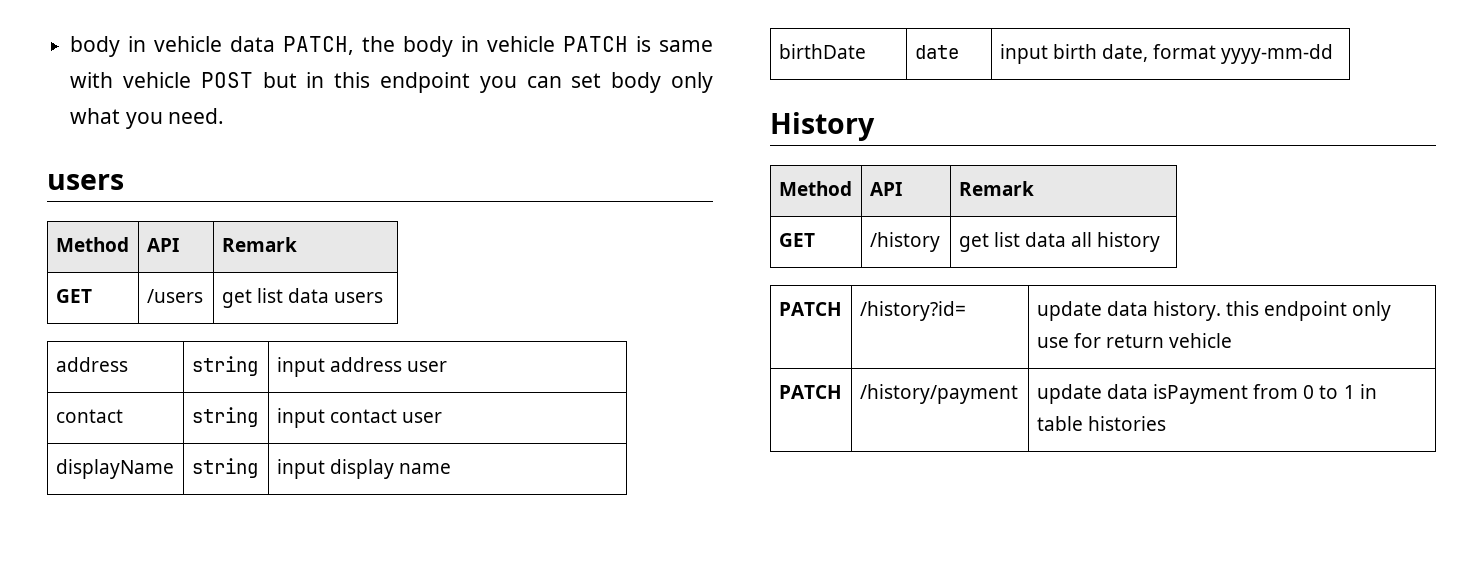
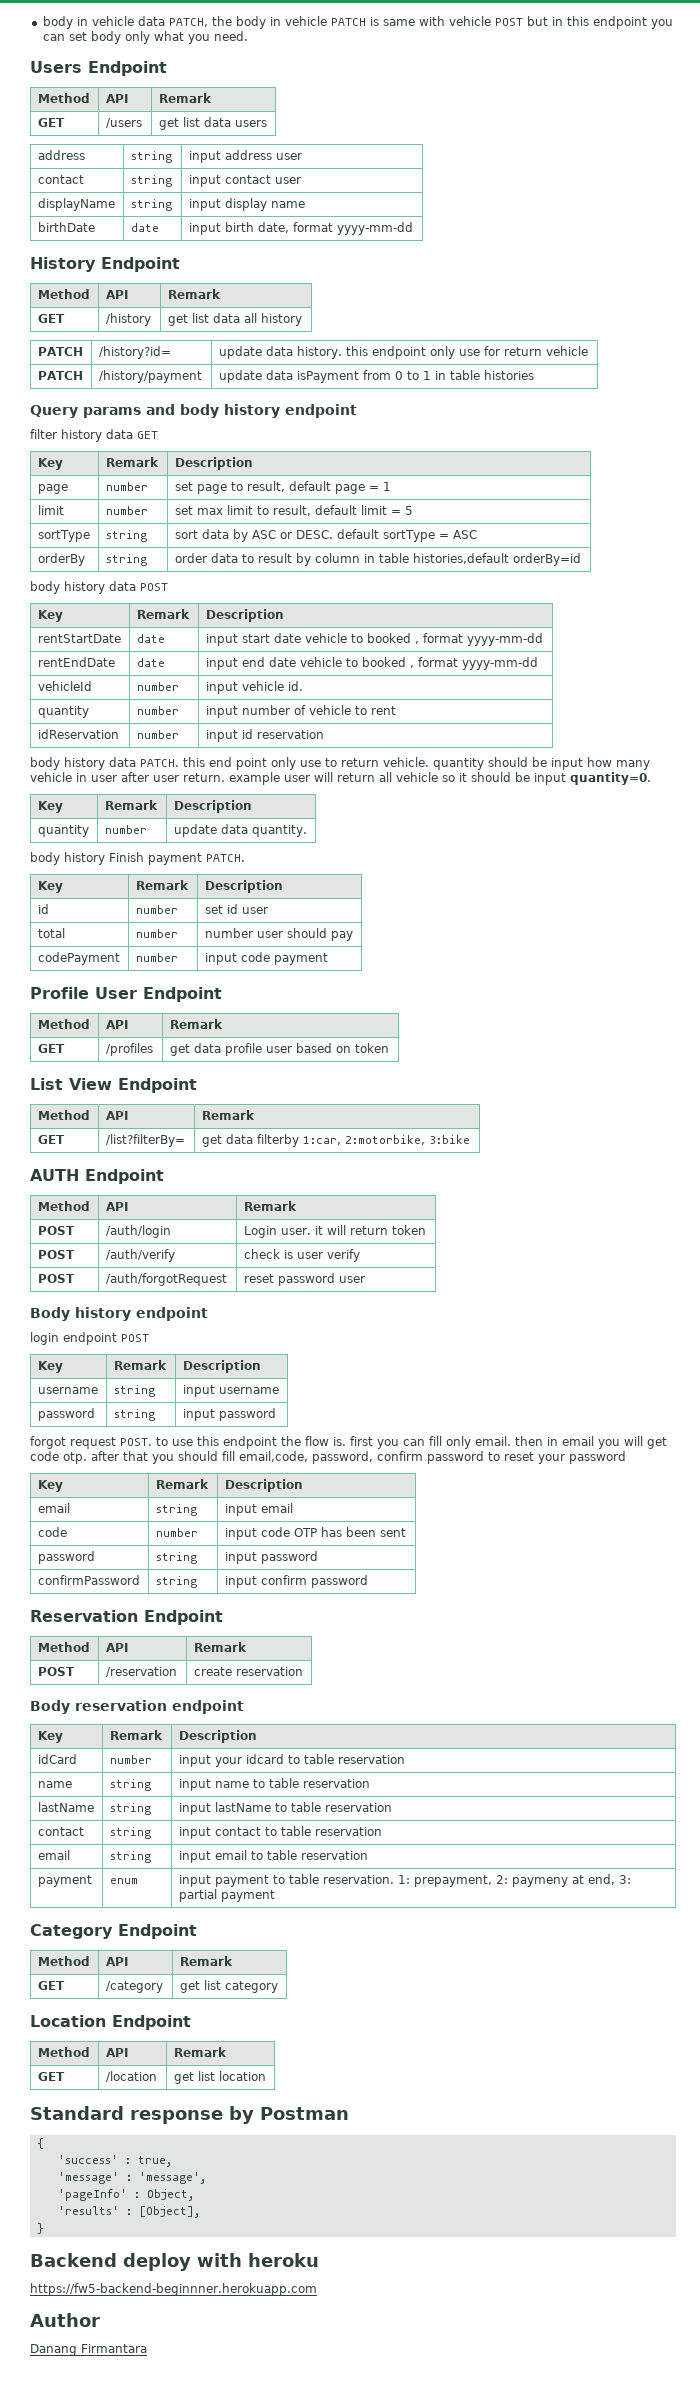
  body in vehicle data PATCH, the body in vehicle PATCH is same with vehicle POST but in this endpoint you can set body only what you need.
- users
+ Users Endpoint
- History
+ History Endpoint
+ Query params and body history endpoint
+ filter history data GET
+ Key | Remark | Description
+ page | number | set page to result, default page = 1
+ limit | number | set max limit to result, default limit = 5
+ sortType | string | sort data by ASC or DESC. default sortType = ASC
+ orderBy | string | order data to result by column in table histories,default orderBy=id
+ body history data POST
+ Key | Remark | Description
+ rentStartDate | date | input start date vehicle to booked , format yyyy-mm-dd
+ rentEndDate | date | input end date vehicle to booked , format yyyy-mm-dd
+ vehicleId | number | input vehicle id.
+ quantity | number | input number of vehicle to rent
+ idReservation | number | input id reservation
+ body history data PATCH. this end point only use to return vehicle. quantity should be input how many vehicle in user after user return. example user will return all vehicle so it should be input quantity=0.
+ Key | Remark | Description
+ quantity | number | update data quantity.
+ body history Finish payment PATCH.
+ Key | Remark | Description
+ id | number | set id user
+ total | number | number user should pay
+ codePayment | number | input code payment
+ Profile User Endpoint
+ Method | API | Remark
+ GET | /profiles | get data profile user based on token
+ List View Endpoint
+ Method | API | Remark
+ GET | /list?filterBy= | get data filterby 1:car, 2:motorbike, 3:bike
+ AUTH Endpoint
+ Method | API | Remark
+ POST | /auth/login | Login user. it will return token
+ POST | /auth/verify | check is user verify
+ POST | /auth/forgotRequest | reset password user
+ Body history endpoint
+ login endpoint POST
+ Key | Remark | Description
+ username | string | input username
+ password | string | input password
+ forgot request POST. to use this endpoint the flow is. first you can fill only email. then in email you will get code otp. after that you should fill email,code, password, confirm password to reset your password
+ Key | Remark | Description
+ email | string | input email
+ code | number | input code OTP has been sent
+ password | string | input password
+ confirmPassword | string | input confirm password
+ Reservation Endpoint
+ Method | API | Remark
+ POST | /reservation | create reservation
+ Body reservation endpoint
+ Key | Remark | Description
+ idCard | number | input your idcard to table reservation
+ name | string | input name to table reservation
+ lastName | string | input lastName to table reservation
+ contact | string | input contact to table reservation
+ email | string | input email to table reservation
+ payment | enum | input payment to table reservation. 1: prepayment, 2: paymeny at end, 3: partial payment
+ Category Endpoint
+ Method | API | Remark
+ GET | /category | get list category
+ Location Endpoint
+ Method | API | Remark
+ GET | /location | get list location
+ Standard response by Postman
+ {
+ 'success' : true,
+ 'message' : 'message',
+ 'pageInfo' : Object,
+ 'results' : [Object],
+ }
+ Backend deploy with heroku
+ https://fw5-backend-beginnner.herokuapp.com
+ Author
+ Danang Firmantara

